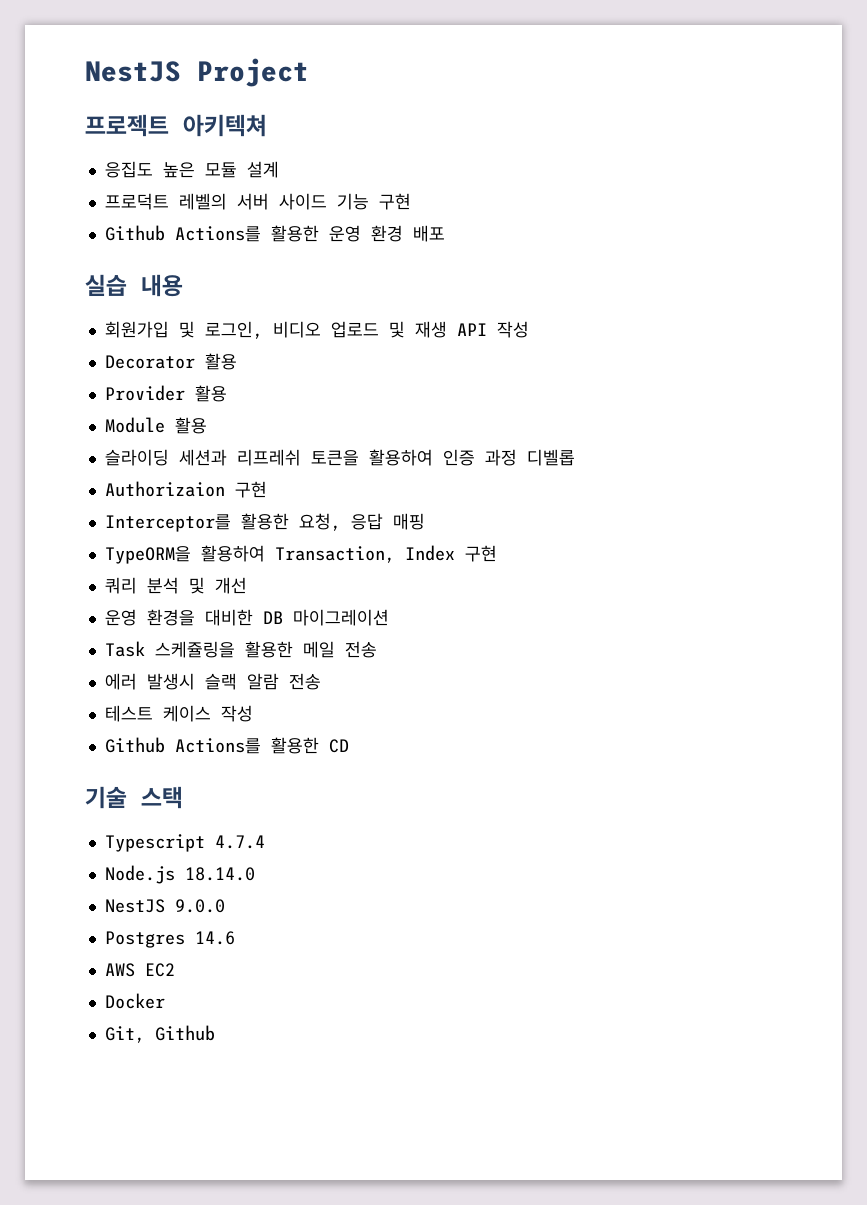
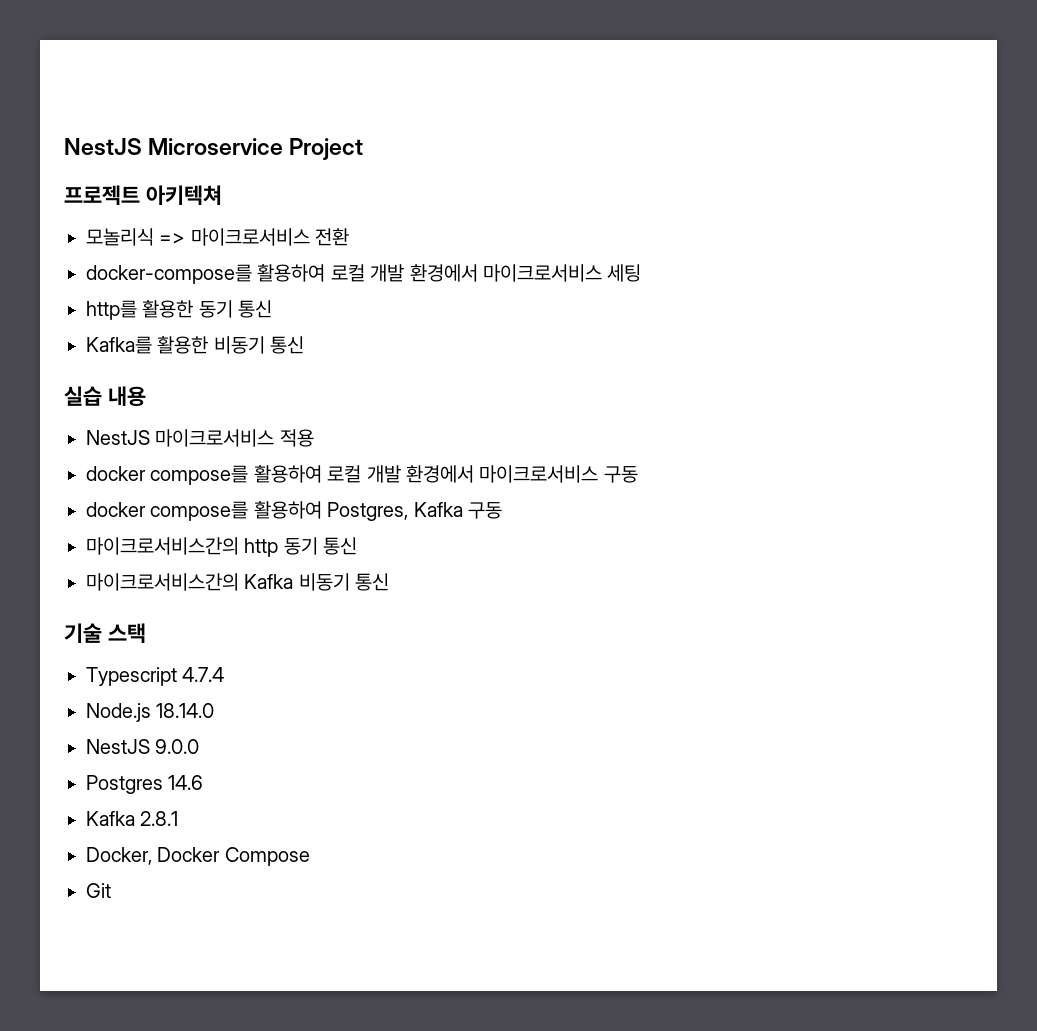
- NestJS Project
+ NestJS Microservice Project
- 응집도 높은 모듈 설계
- 프로덕트 레벨의 서버 사이드 기능 구현
- Github Actions를 활용한 운영 환경 배포
+ 모놀리식 => 마이크로서비스 전환
+ docker-compose를 활용하여 로컬 개발 환경에서 마이크로서비스 세팅
+ http를 활용한 동기 통신
+ Kafka를 활용한 비동기 통신
  실습 내용
- 회원가입 및 로그인, 비디오 업로드 및 재생 API 작성
- Decorator 활용
- Provider 활용
- Module 활용
- 슬라이딩 세션과 리프레쉬 토큰을 활용하여 인증 과정 디벨롭
- Authorizaion 구현
- Interceptor를 활용한 요청, 응답 매핑
- TypeORM을 활용하여 Transaction, Index 구현
- 쿼리 분석 및 개선
- 운영 환경을 대비한 DB 마이그레이션
- Task 스케쥴링을 활용한 메일 전송
- 에러 발생시 슬랙 알람 전송
- 테스트 케이스 작성
- Github Actions를 활용한 CD
+ NestJS 마이크로서비스 적용
+ docker compose를 활용하여 로컬 개발 환경에서 마이크로서비스 구동
+ docker compose를 활용하여 Postgres, Kafka 구동
+ 마이크로서비스간의 http 동기 통신
+ 마이크로서비스간의 Kafka 비동기 통신
- AWS EC2
- Docker
- Git, Github
+ Kafka 2.8.1
+ Docker, Docker Compose
+ Git

